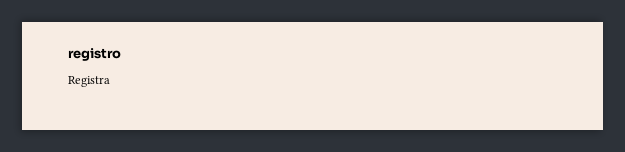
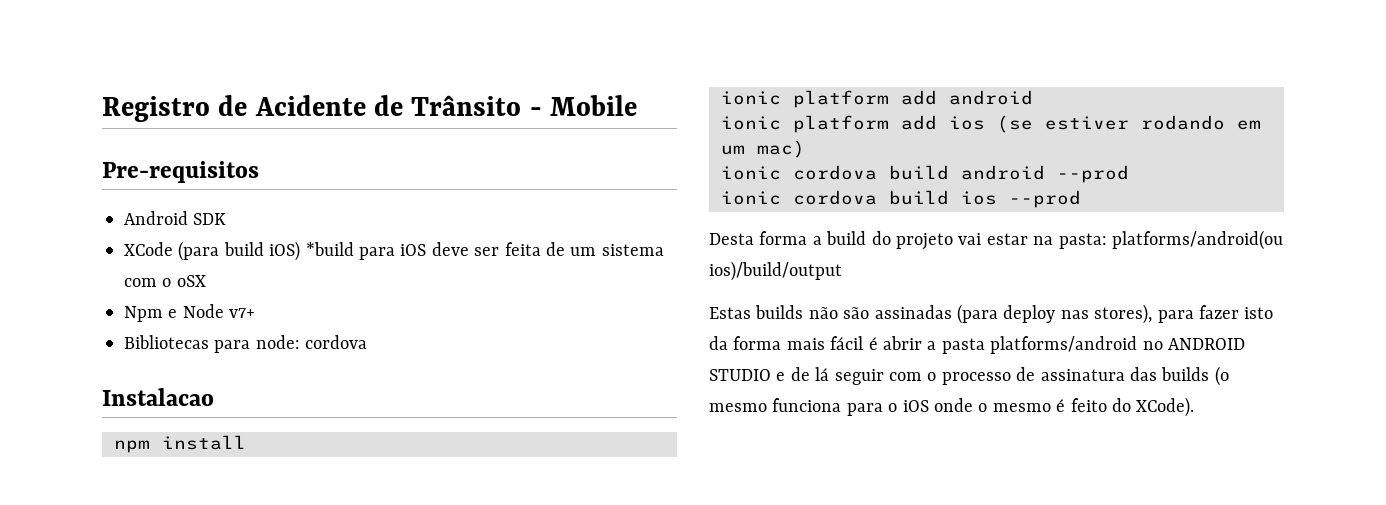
- registro
- Registra
+ Registro de Acidente de Trânsito - Mobile
+ Pre-requisitos
+ Android SDK
+ XCode (para build iOS) *build para iOS deve ser feita de um sistema com o oSX
+ Npm e Node v7+
+ Bibliotecas para node: cordova
+ Instalacao
+ npm install
+ ionic platform add android
+ ionic platform add ios (se estiver rodando em um mac)
+ ionic cordova build android --prod
+ ionic cordova build ios --prod
+ Desta forma a build do projeto vai estar na pasta: platforms/android(ou ios)/build/output
+ Estas builds não são assinadas (para deploy nas stores), para fazer isto da forma mais fácil é abrir a pasta platforms/android no ANDROID STUDIO e de lá seguir com o processo de assinatura das builds (o mesmo funciona para o iOS onde o mesmo é feito do XCode).

